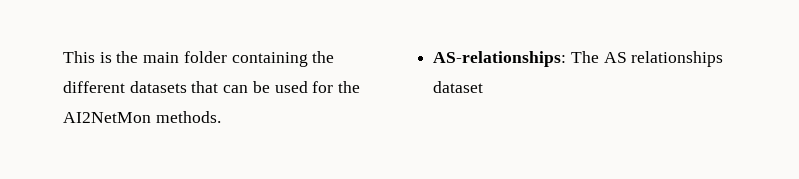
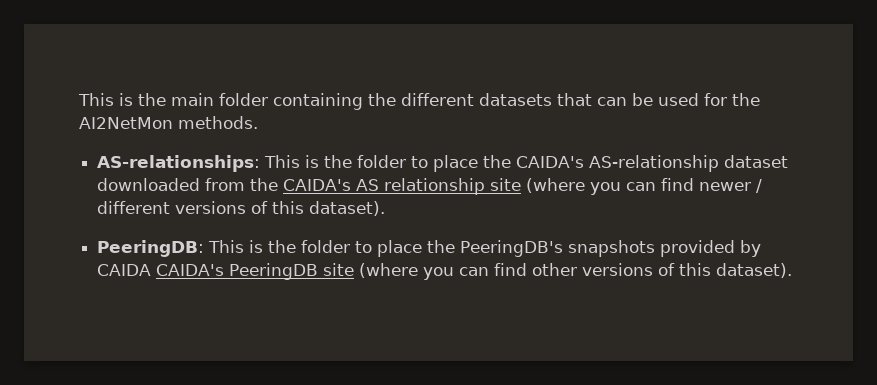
- AS-relationships: The AS relationships dataset
+ AS-relationships: This is the folder to place the CAIDA's AS-relationship dataset downloaded from the CAIDA's AS relationship site (where you can find newer / different versions of this dataset).
+ PeeringDB: This is the folder to place the PeeringDB's snapshots provided by CAIDA CAIDA's PeeringDB site (where you can find other versions of this dataset).

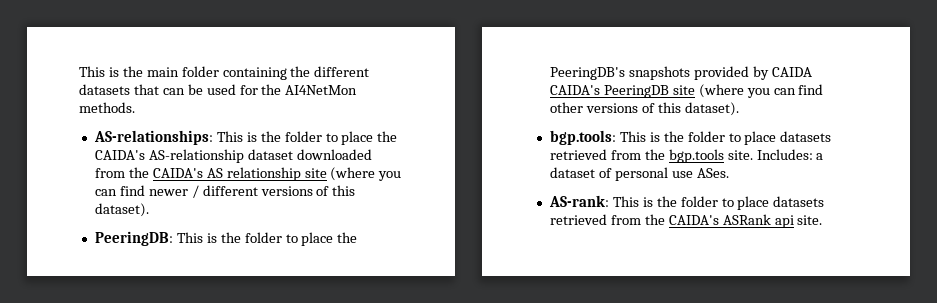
- This is the main folder containing the different datasets that can be used for the AI2NetMon methods.
+ This is the main folder containing the different datasets that can be used for the AI4NetMon methods.
+ bgp.tools: This is the folder to place datasets retrieved from the bgp.tools site. Includes: a dataset of personal use ASes.
+ AS-rank: This is the folder to place datasets retrieved from the CAIDA's ASRank api site.

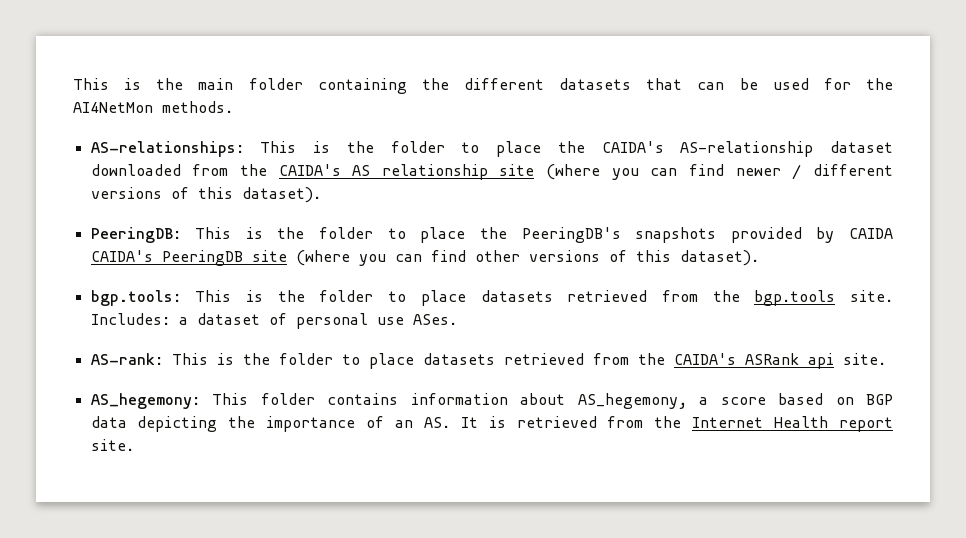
+ AS_hegemony: This folder contains information about AS_hegemony, a score based on BGP data depicting the importance of an AS. It is retrieved from the Internet Health report site.

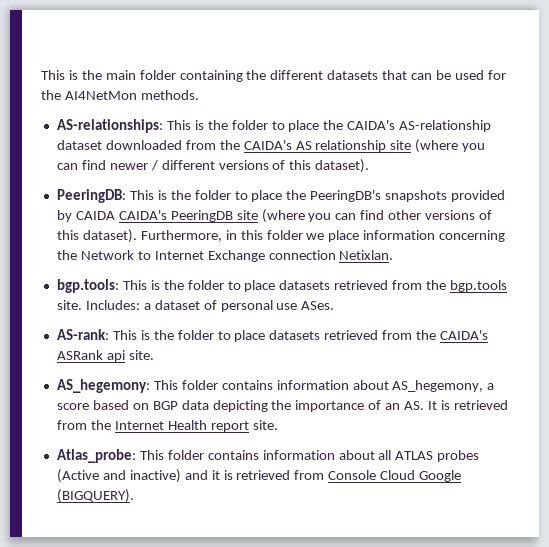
+ Furthermore, in this folder we place information concerning the Network to Internet Exchange connection Netixlan.
+ Atlas_probe: This folder contains information about all ATLAS probes (Active and inactive) and it is retrieved from Console Cloud Google (BIGQUERY).

